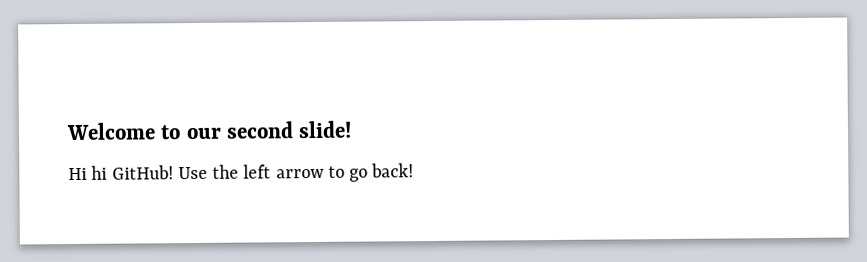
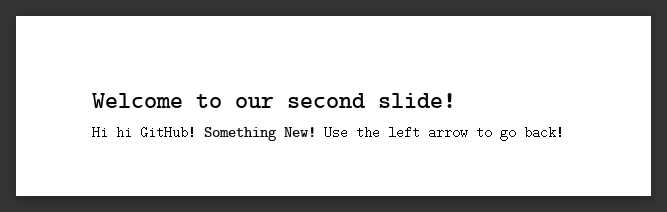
+ Something New!

